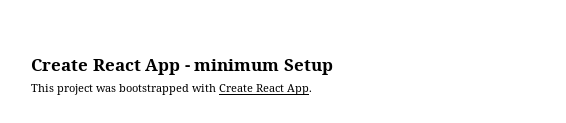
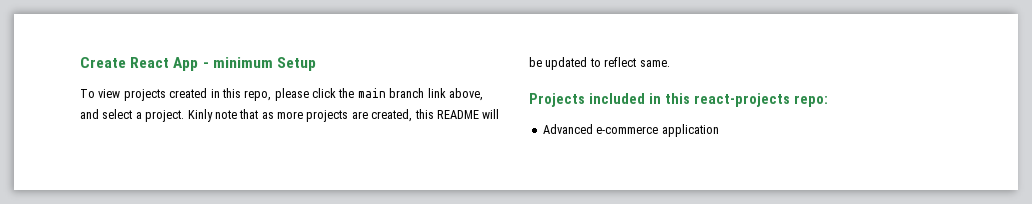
- This project was bootstrapped with Create React App.
+ To view projects created in this repo, please click the main branch link above, and select a project. Kinly note that as more projects are created, this README will be updated to reflect same.
+ Projects included in this react-projects repo:
+ Advanced e-commerce application

